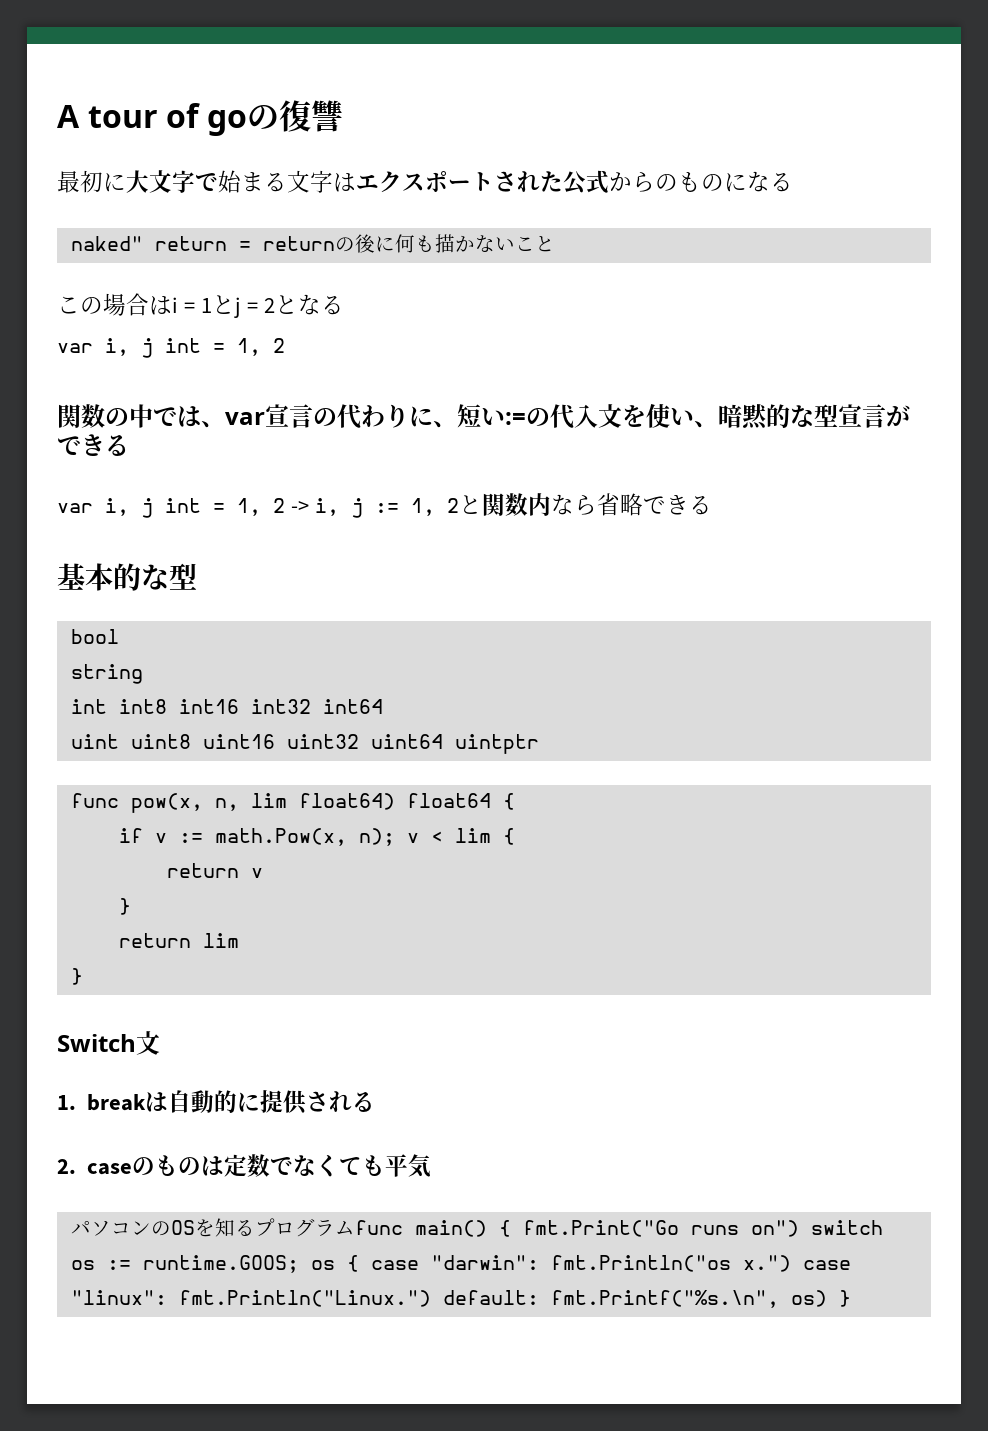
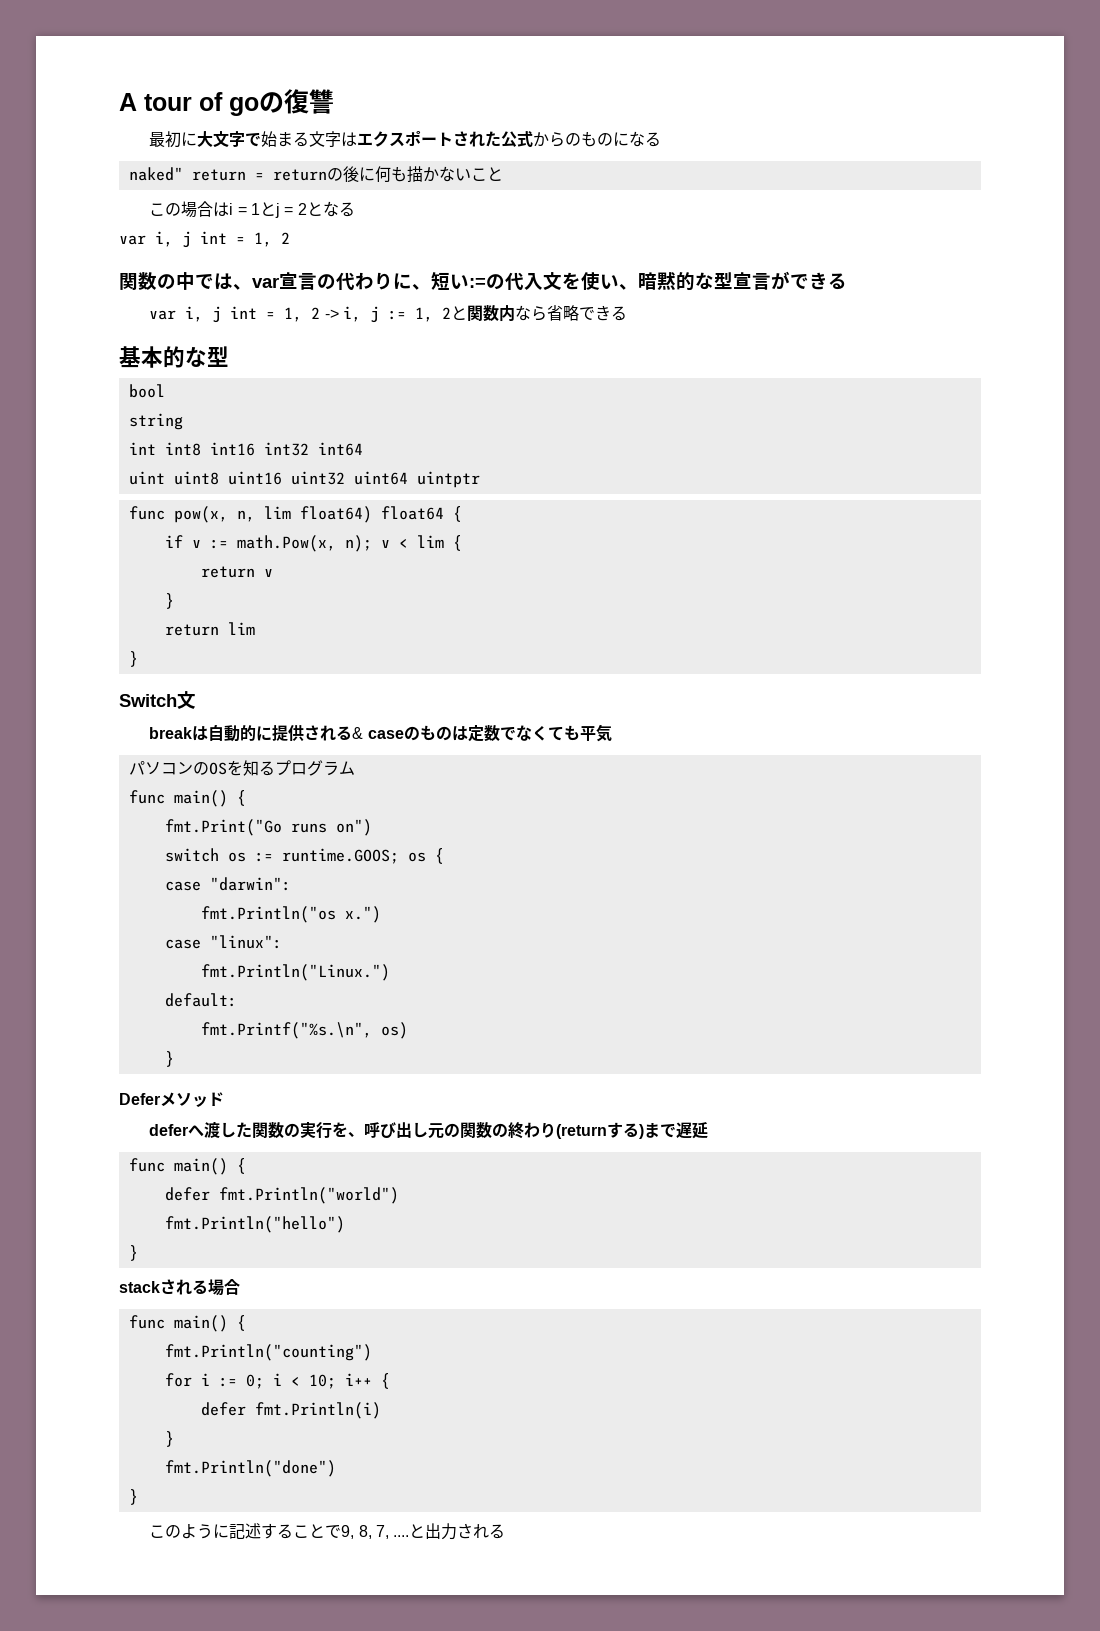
- 1. breakは自動的に提供される
- 2. caseのものは定数でなくても平気
+ breakは自動的に提供される& caseのものは定数でなくても平気
- パソコンのOSを知るプログラムfunc main() { fmt.Print("Go runs on") switch os := runtime.GOOS; os { case "darwin": fmt.Println("os x.") case "linux": fmt.Println("Linux.") default: fmt.Printf("%s.\n", os) }
+ パソコンのOSを知るプログラム
+ func main() {
+ fmt.Print("Go runs on")
+ switch os := runtime.GOOS; os {
+ case "darwin":
+ fmt.Println("os x.")
+ case "linux":
+ fmt.Println("Linux.")
+ default:
+ fmt.Printf("%s.\n", os)
+ }
+ Deferメソッド
+ deferへ渡した関数の実行を、呼び出し元の関数の終わり(returnする)まで遅延
+ func main() {
+ defer fmt.Println("world")
+ fmt.Println("hello")
+ }
+ stackされる場合
+ func main() {
+ fmt.Println("counting")
+ for i := 0; i < 10; i++ {
+ defer fmt.Println(i)
+ }
+ fmt.Println("done")
+ }
+ このように記述することで9, 8, 7, ....と出力される

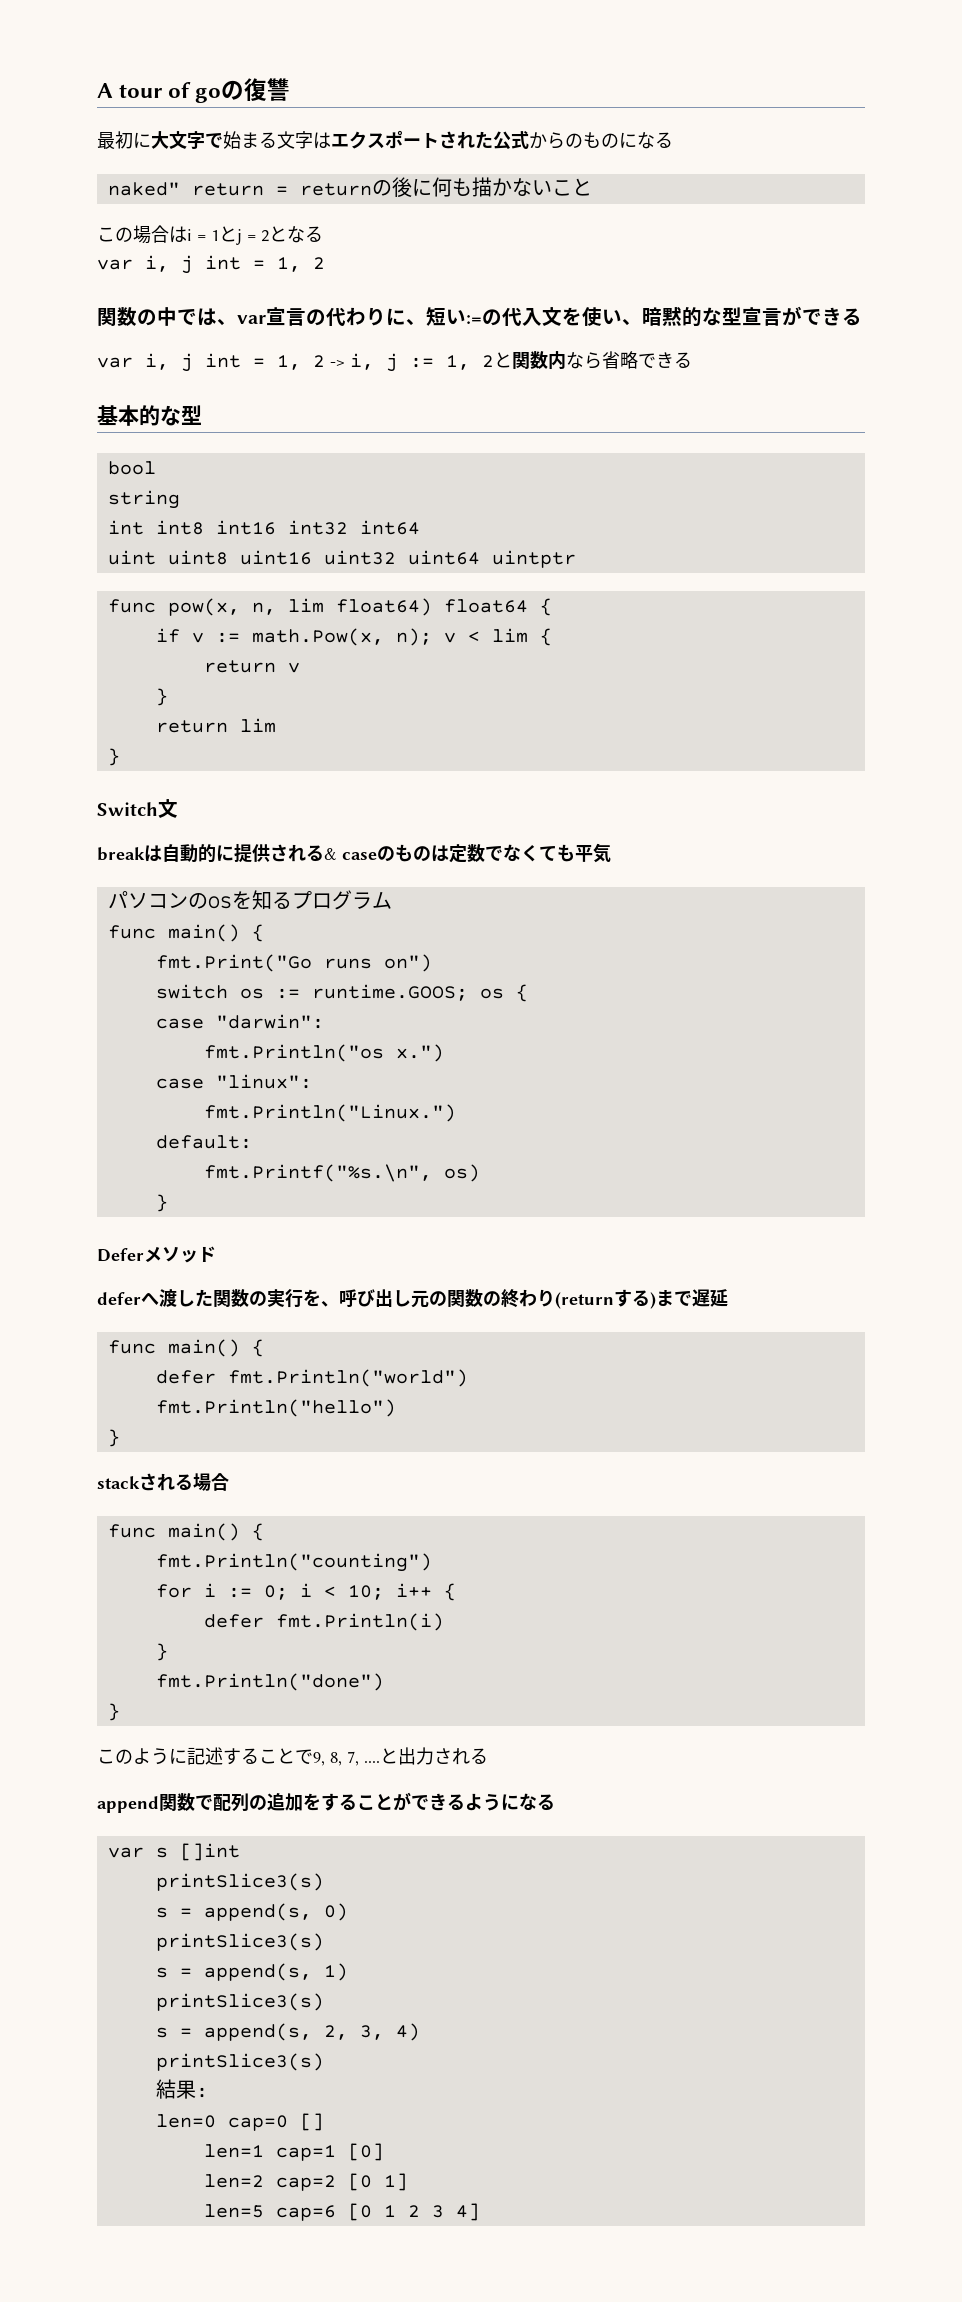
+ append関数で配列の追加をすることができるようになる
+ var s []int
+ printSlice3(s)
+ s = append(s, 0)
+ printSlice3(s)
+ s = append(s, 1)
+ printSlice3(s)
+ s = append(s, 2, 3, 4)
+ printSlice3(s)
+ 結果:
+ len=0 cap=0 []
+ len=1 cap=1 [0]
+ len=2 cap=2 [0 1]
+ len=5 cap=6 [0 1 2 3 4]

